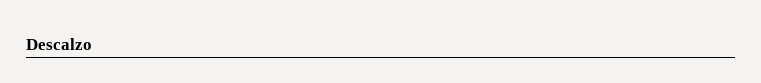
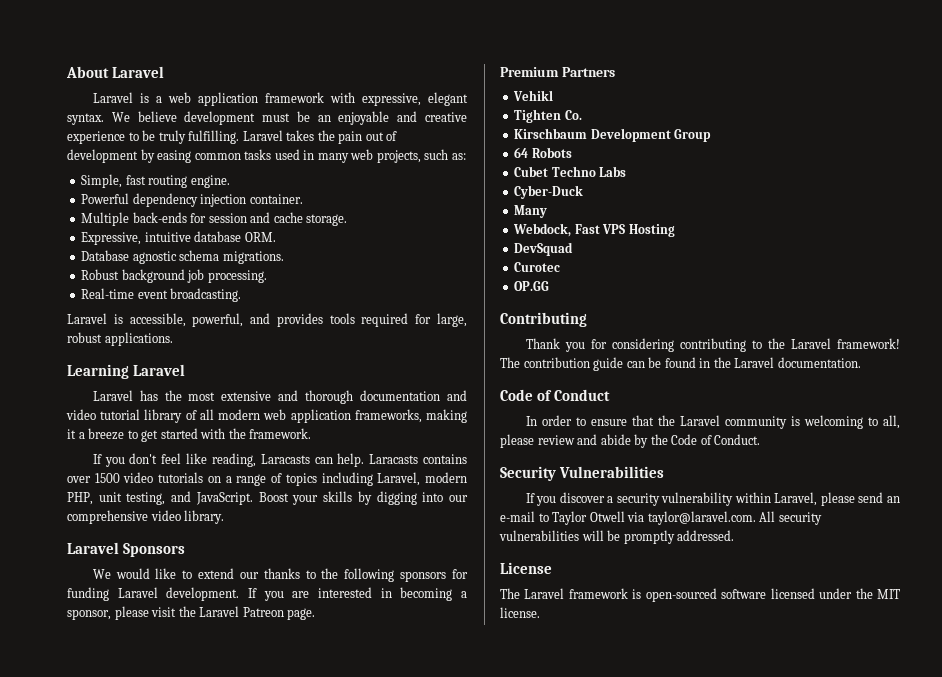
- Descalzo
+ About Laravel
+ Laravel is a web application framework with expressive, elegant syntax. We believe development must be an enjoyable and creative experience to be truly fulfilling. Laravel takes the pain out of development by easing common tasks used in many web projects, such as:
+ Simple, fast routing engine.
+ Powerful dependency injection container.
+ Multiple back-ends for session and cache storage.
+ Expressive, intuitive database ORM.
+ Database agnostic schema migrations.
+ Robust background job processing.
+ Real-time event broadcasting.
+ Laravel is accessible, powerful, and provides tools required for large, robust applications.
+ Learning Laravel
+ Laravel has the most extensive and thorough documentation and video tutorial library of all modern web application frameworks, making it a breeze to get started with the framework.
+ If you don't feel like reading, Laracasts can help. Laracasts contains over 1500 video tutorials on a range of topics including Laravel, modern PHP, unit testing, and JavaScript. Boost your skills by digging into our comprehensive video library.
+ Laravel Sponsors
+ We would like to extend our thanks to the following sponsors for funding Laravel development. If you are interested in becoming a sponsor, please visit the Laravel Patreon page.
+ Premium Partners
+ Vehikl
+ Tighten Co.
+ Kirschbaum Development Group
+ 64 Robots
+ Cubet Techno Labs
+ Cyber-Duck
+ Many
+ Webdock, Fast VPS Hosting
+ DevSquad
+ Curotec
+ OP.GG
+ Contributing
+ Thank you for considering contributing to the Laravel framework! The contribution guide can be found in the Laravel documentation.
+ Code of Conduct
+ In order to ensure that the Laravel community is welcoming to all, please review and abide by the Code of Conduct.
+ Security Vulnerabilities
+ If you discover a security vulnerability within Laravel, please send an e-mail to Taylor Otwell via taylor@laravel.com. All security vulnerabilities will be promptly addressed.
+ License
+ The Laravel framework is open-sourced software licensed under the MIT license.

